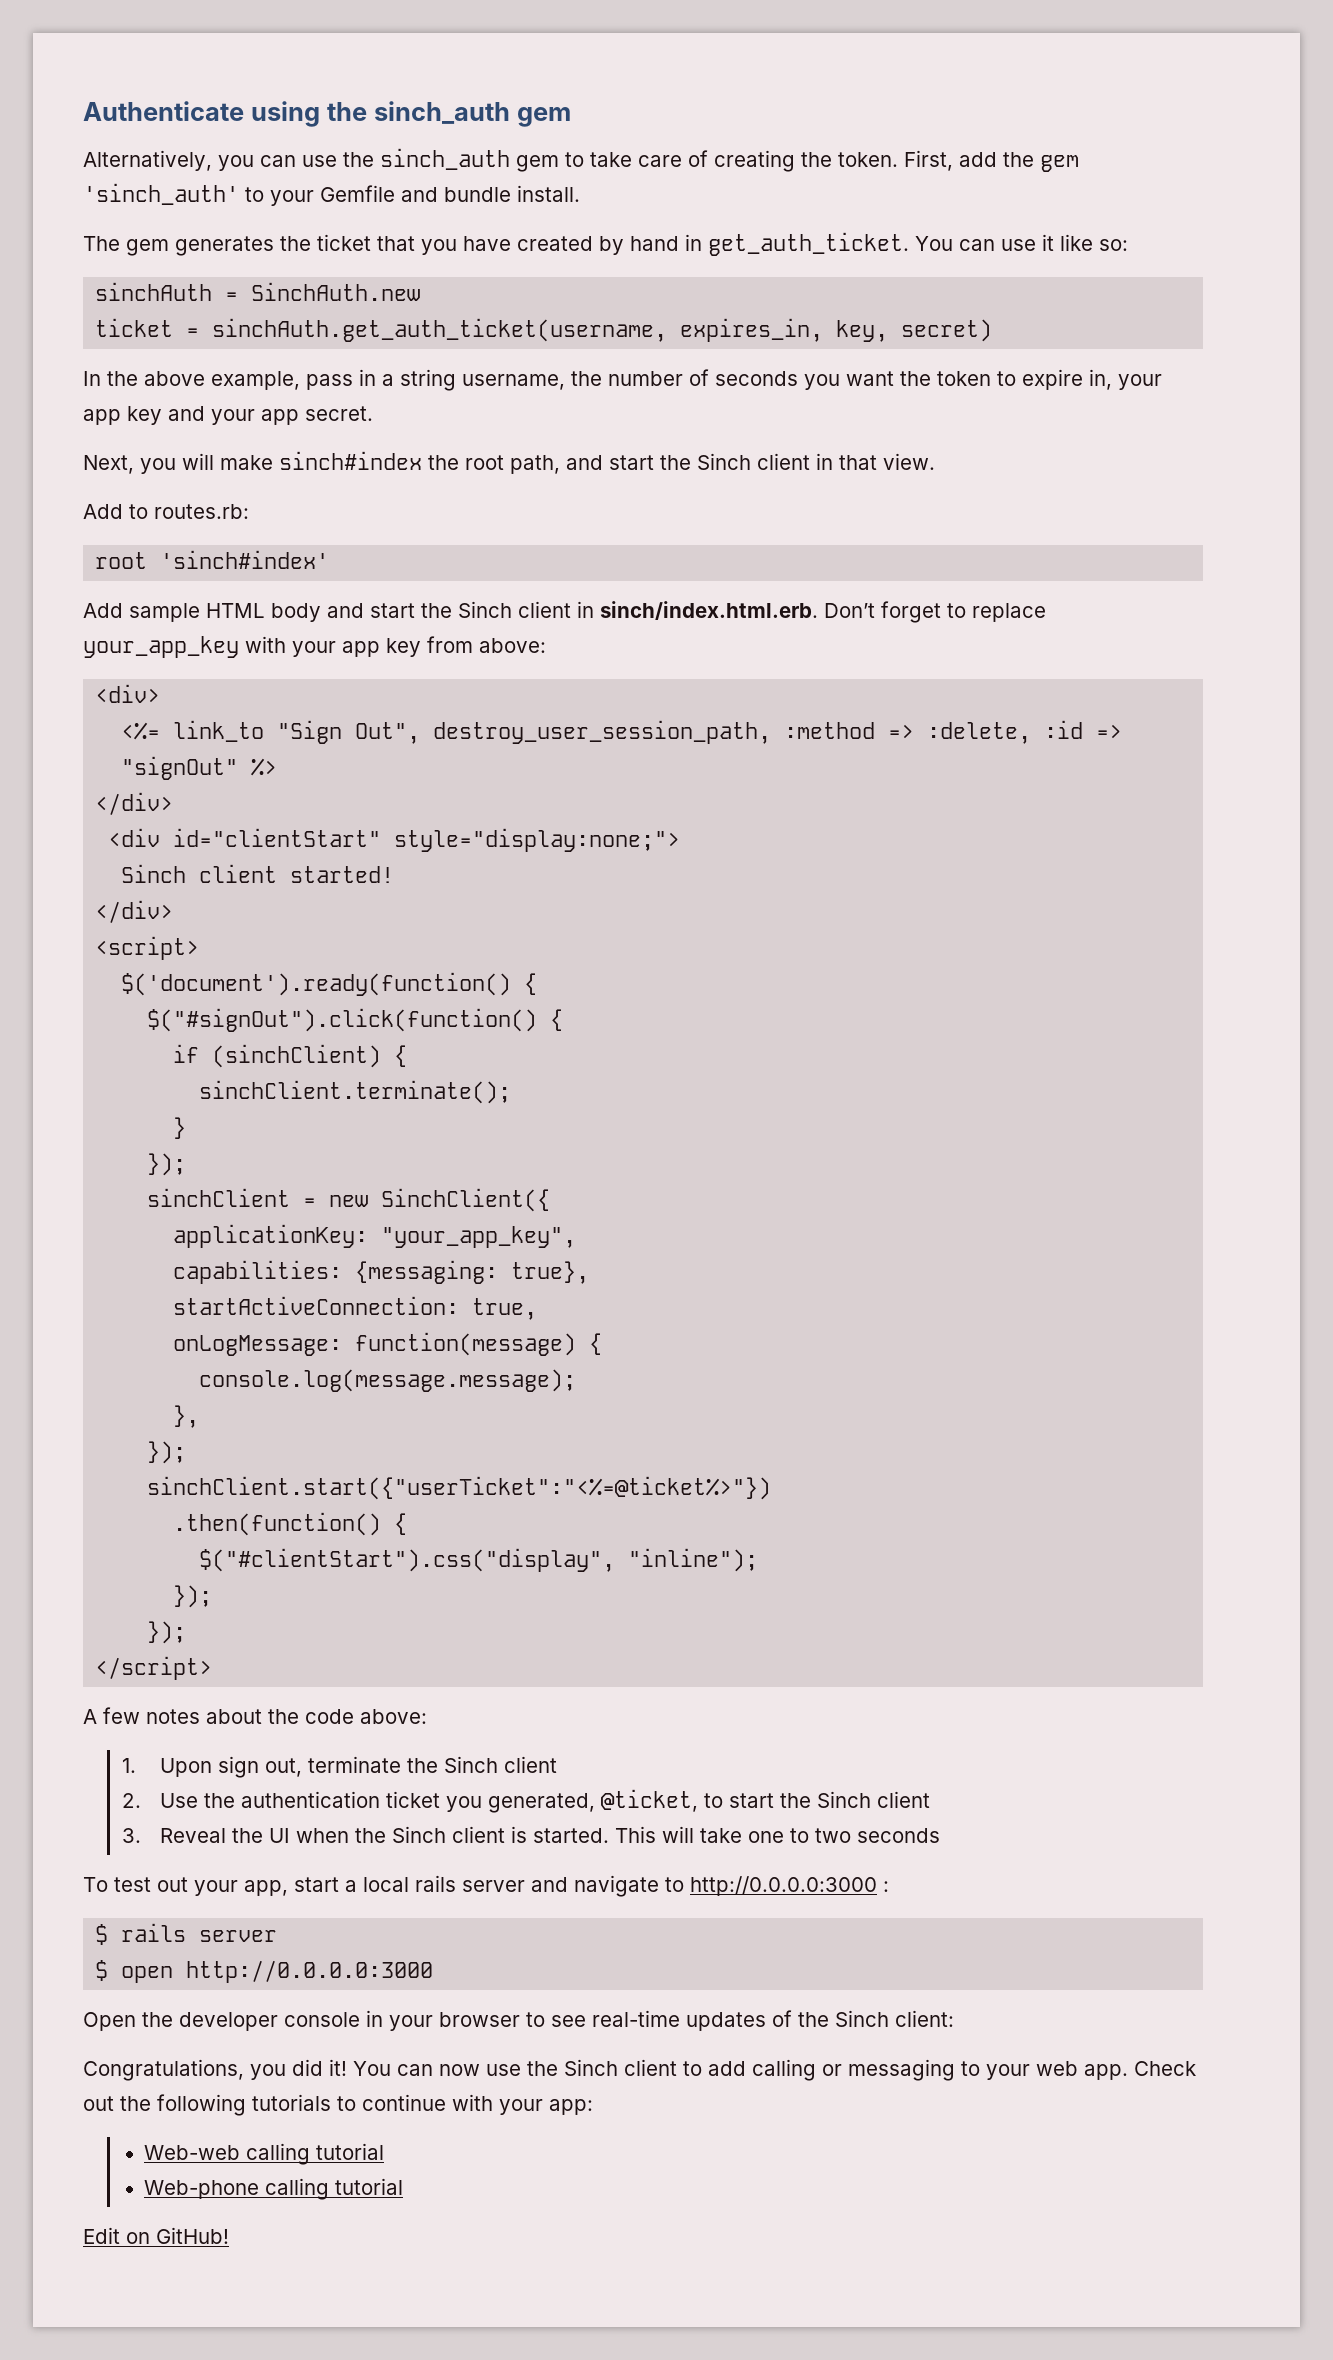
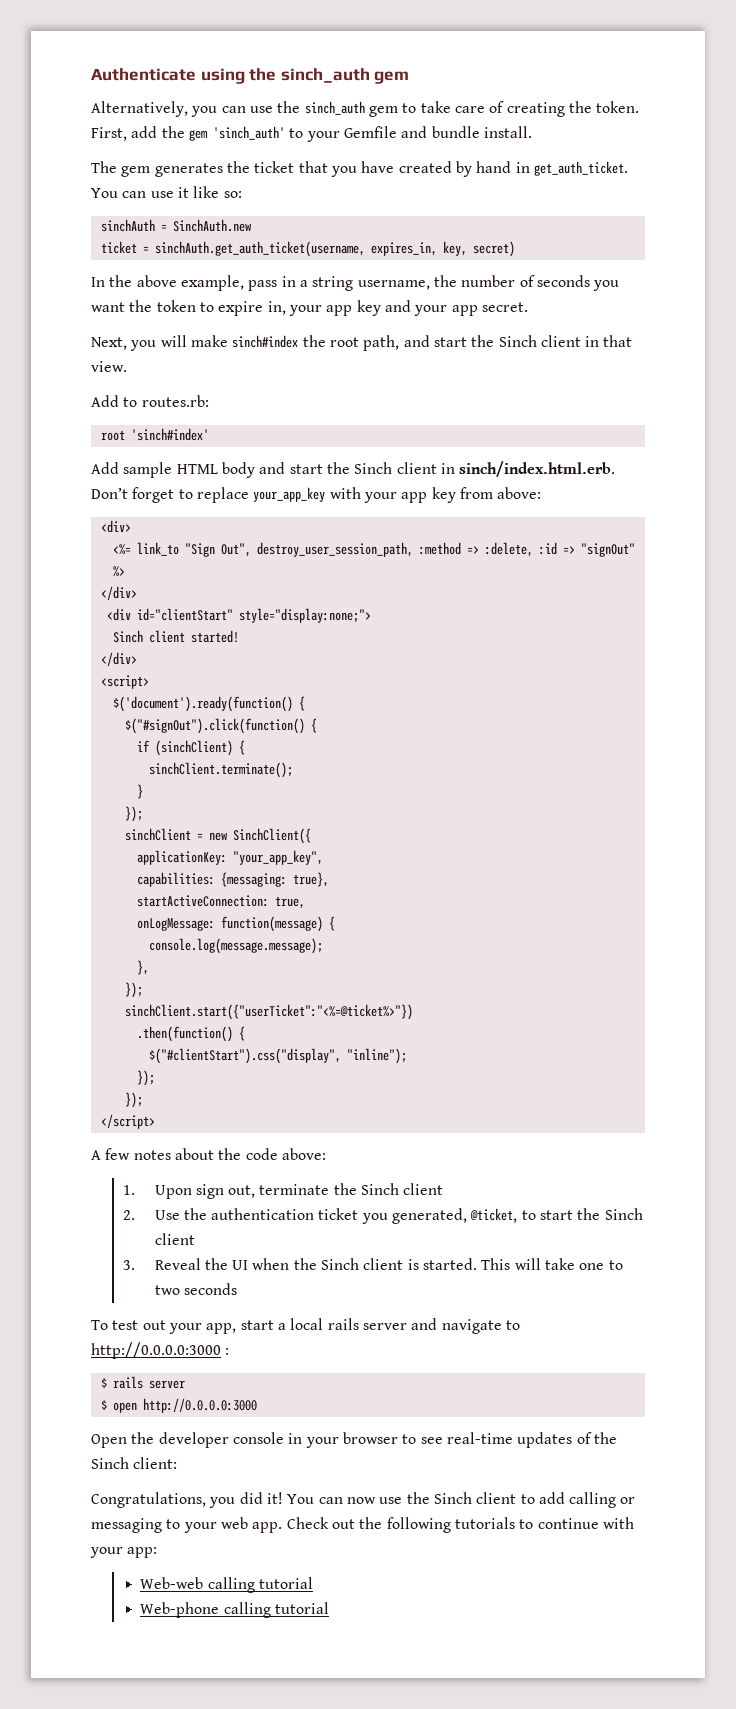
- Edit on GitHub!

